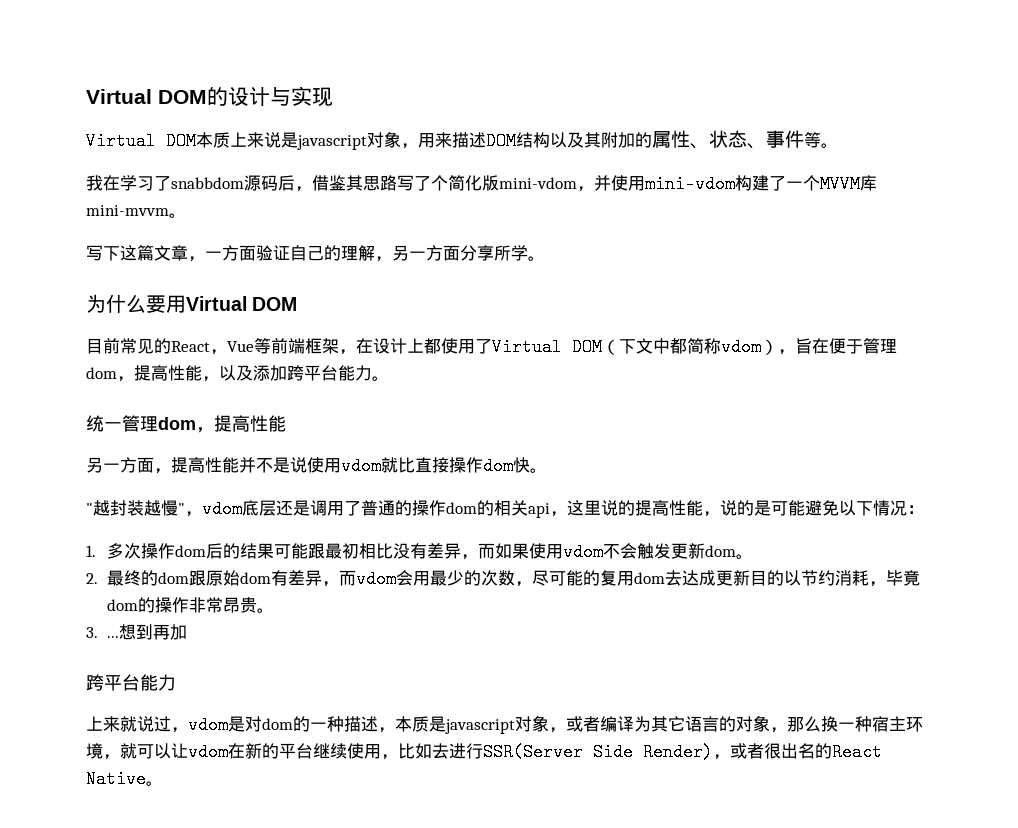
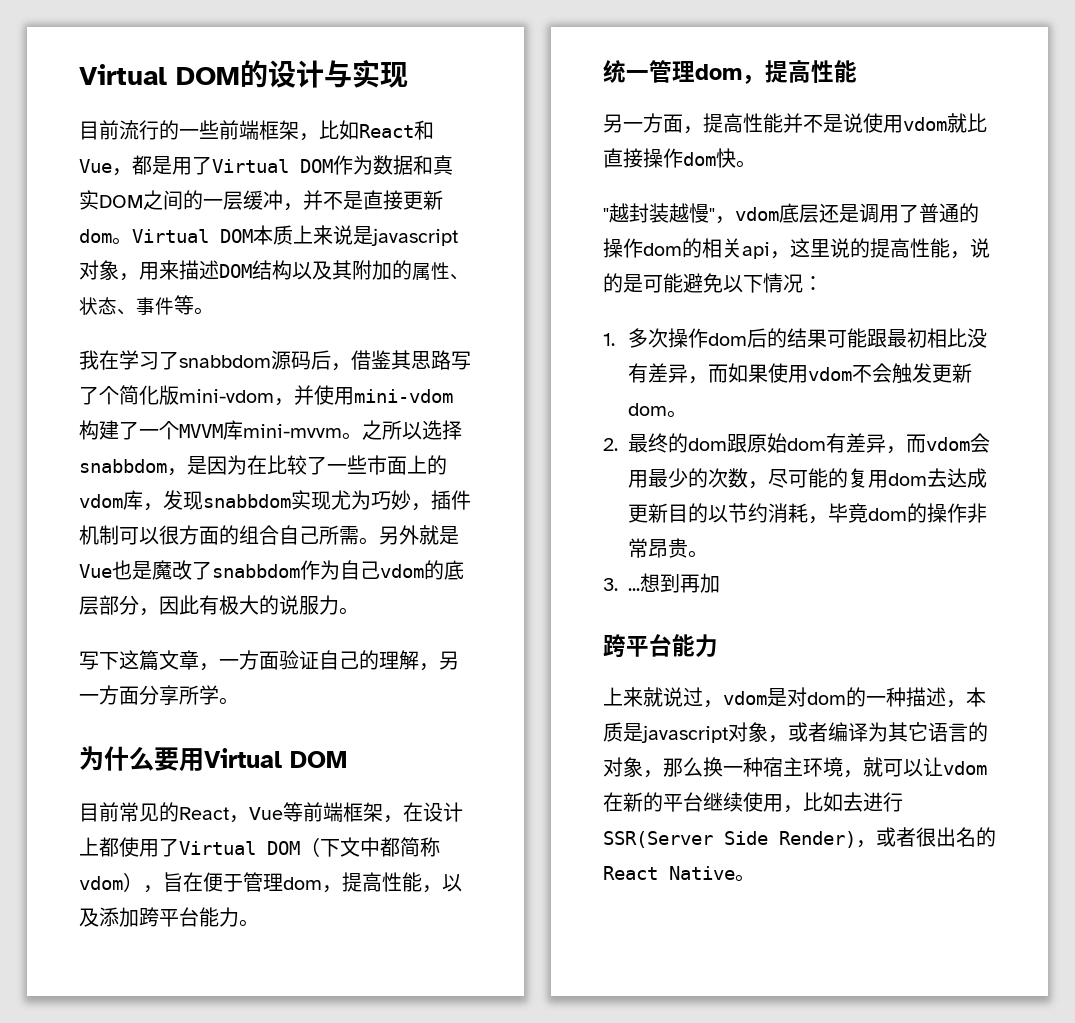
+ 目前流行的一些前端框架，比如React和Vue，都是用了Virtual DOM作为数据和真实DOM之间的一层缓冲，并不是直接更新dom。
+ 之所以选择snabbdom，是因为在比较了一些市面上的vdom库，发现snabbdom实现尤为巧妙，插件机制可以很方面的组合自己所需。另外就是Vue也是魔改了snabbdom作为自己vdom的底层部分，因此有极大的说服力。

